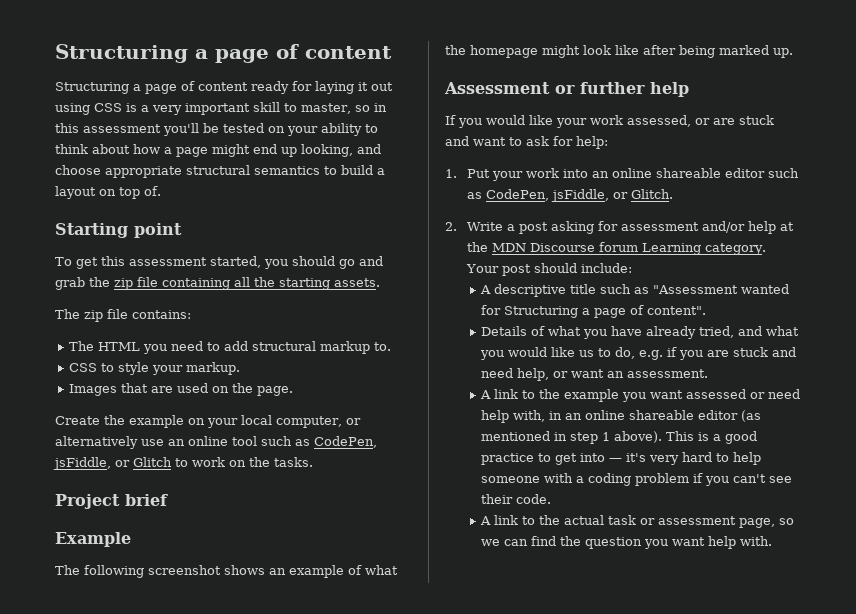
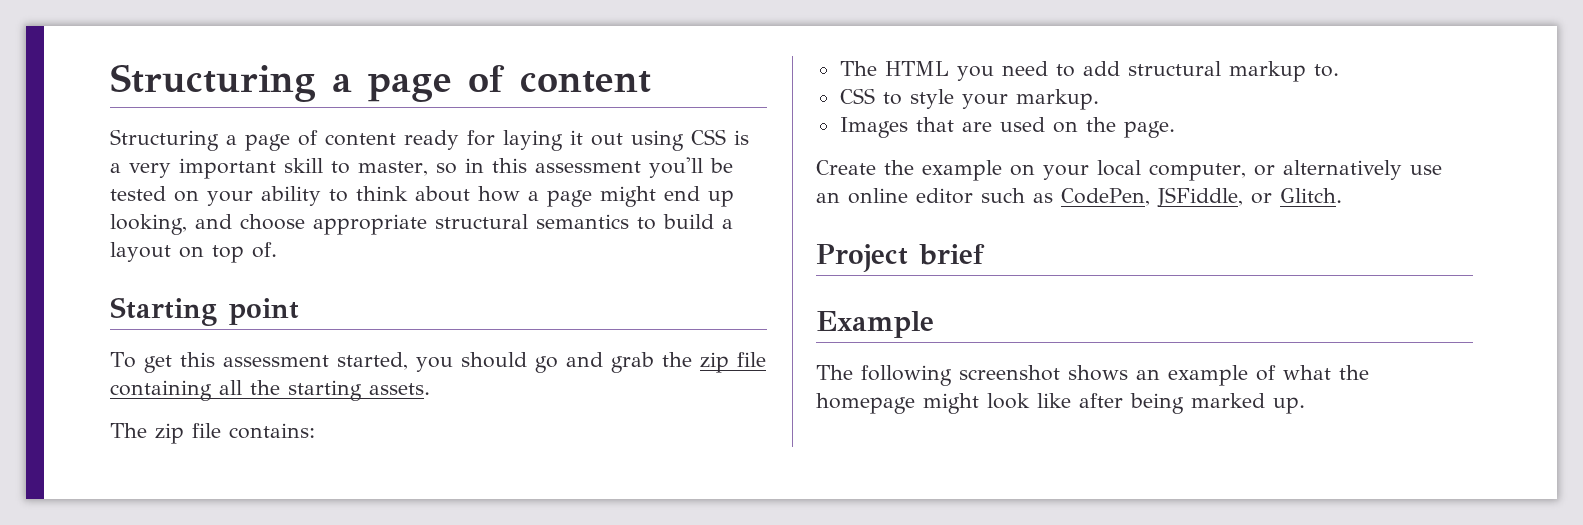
- Create the example on your local computer, or alternatively use an online tool such as CodePen, jsFiddle, or Glitch to work on the tasks.
+ Create the example on your local computer, or alternatively use an online editor such as CodePen, JSFiddle, or Glitch.
- Assessment or further help
- If you would like your work assessed, or are stuck and want to ask for help:
- 1. Put your work into an online shareable editor such as CodePen, jsFiddle, or Glitch.
- 2. Write a post asking for assessment and/or help at the MDN Discourse forum Learning category. Your post should include:
- A descriptive title such as "Assessment wanted for Structuring a page of content".
- Details of what you have already tried, and what you would like us to do, e.g. if you are stuck and need help, or want an assessment.
- A link to the example you want assessed or need help with, in an online shareable editor (as mentioned in step 1 above). This is a good practice to get into — it's very hard to help someone with a coding problem if you can't see their code.
- A link to the actual task or assessment page, so we can find the question you want help with.

